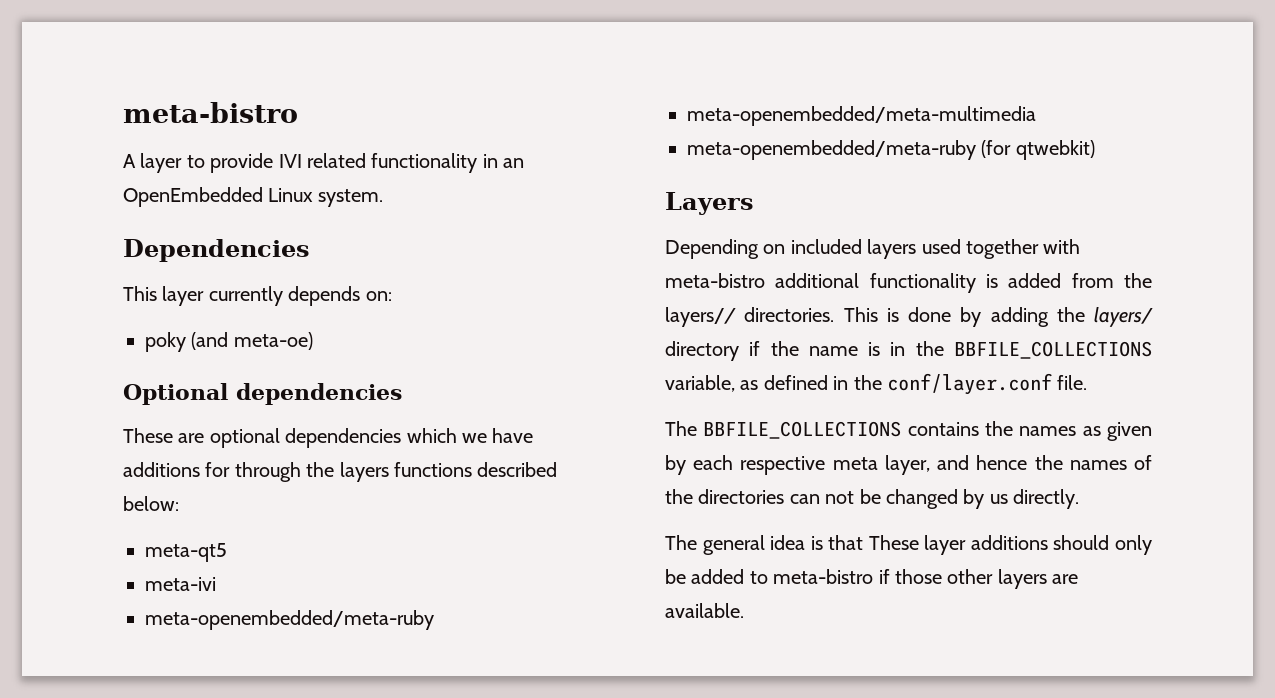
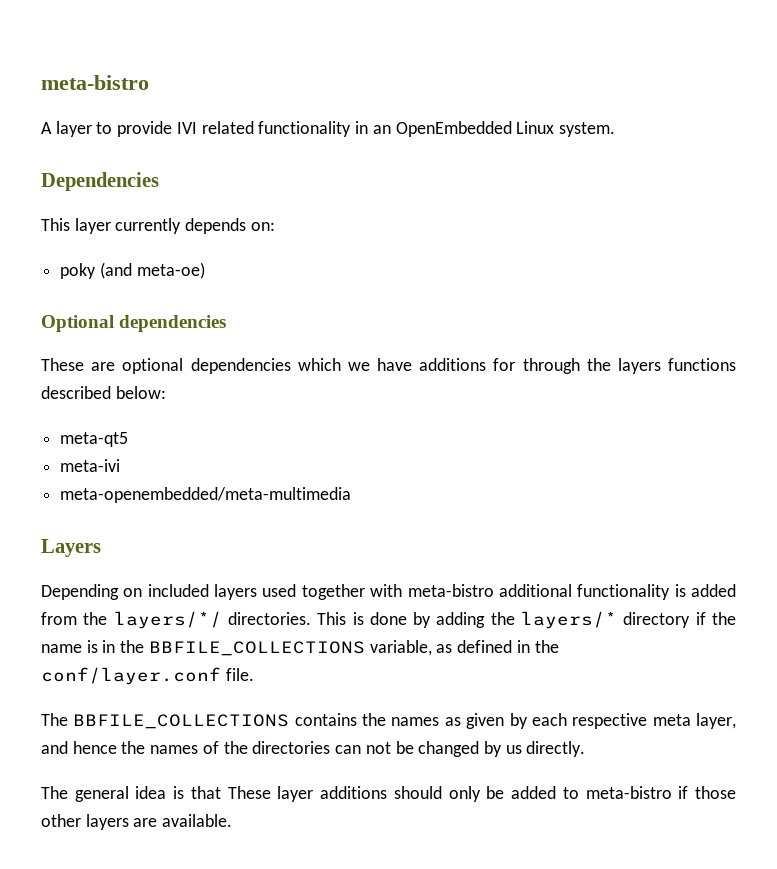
  meta-ivi
- meta-openembedded/meta-ruby
- meta-openembedded/meta-ruby (for qtwebkit)
- Depending on included layers used together with meta-bistro additional functionality is added from the layers// directories.
+ Depending on included layers used together with meta-bistro additional functionality is added from the layers/*/ directories.
- This is done by adding the layers/ directory if the name is in the BBFILE_COLLECTIONS variable, as defined in the conf/layer.conf file.
+ This is done by adding the layers/* directory if the name is in the BBFILE_COLLECTIONS variable, as defined in the conf/layer.conf file.

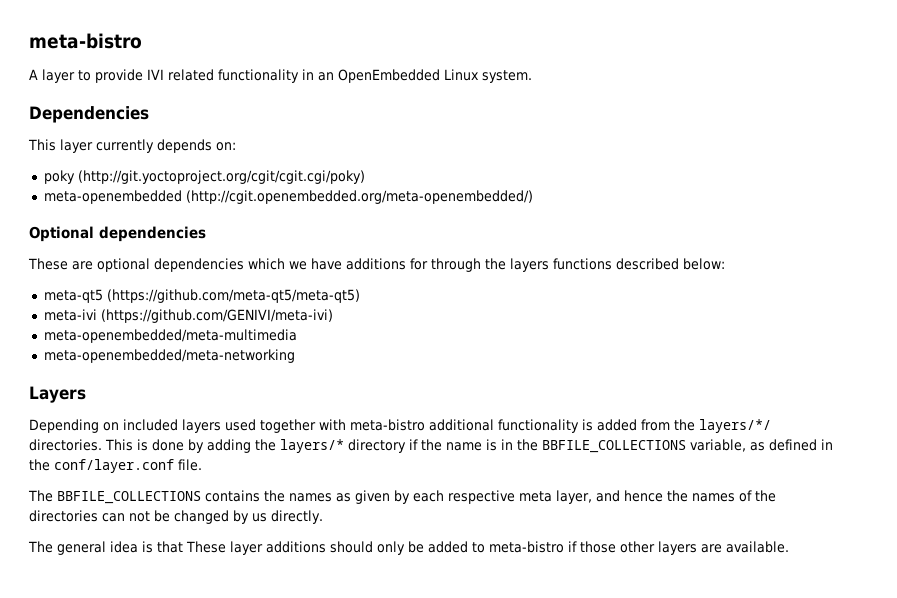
- poky (and meta-oe)
+ poky (http://git.yoctoproject.org/cgit/cgit.cgi/poky)
+ meta-openembedded (http://cgit.openembedded.org/meta-openembedded/)
- meta-qt5
+ meta-qt5 (https://github.com/meta-qt5/meta-qt5)
- meta-ivi
+ meta-ivi (https://github.com/GENIVI/meta-ivi)
+ meta-openembedded/meta-networking

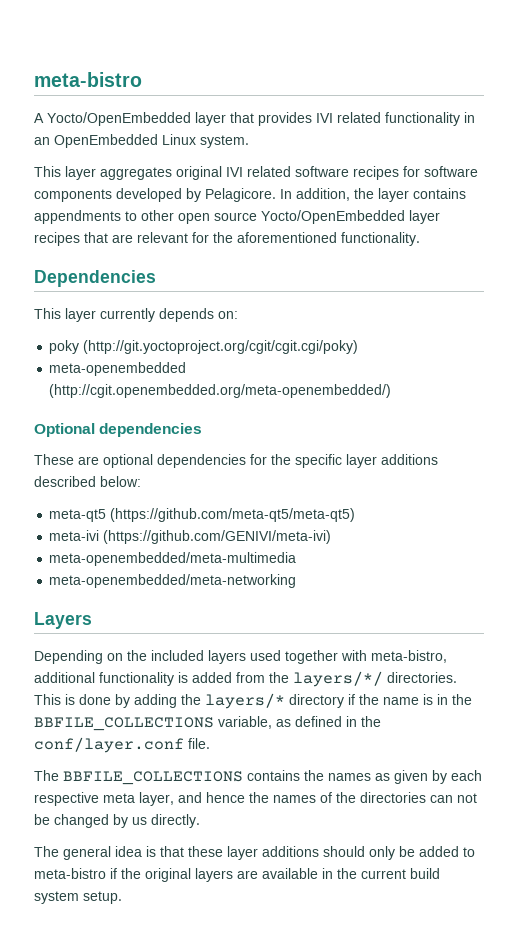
- A layer to provide IVI related functionality in an OpenEmbedded Linux system.
+ A Yocto/OpenEmbedded layer that provides IVI related functionality in an OpenEmbedded Linux system.
+ This layer aggregates original IVI related software recipes for software components developed by Pelagicore. In addition, the layer contains appendments to other open source Yocto/OpenEmbedded layer recipes that are relevant for the aforementioned functionality.
- These are optional dependencies which we have additions for through the layers functions described below:
+ These are optional dependencies for the specific layer additions described below:
- Depending on included layers used together with meta-bistro additional functionality is added from the layers/*/ directories.
+ Depending on the included layers used together with meta-bistro, additional functionality is added from the layers/*/ directories.
- The general idea is that These layer additions should only be added to meta-bistro if those other layers are available.
+ The general idea is that these layer additions should only be added to meta-bistro if the original layers are available in the current build system setup.

